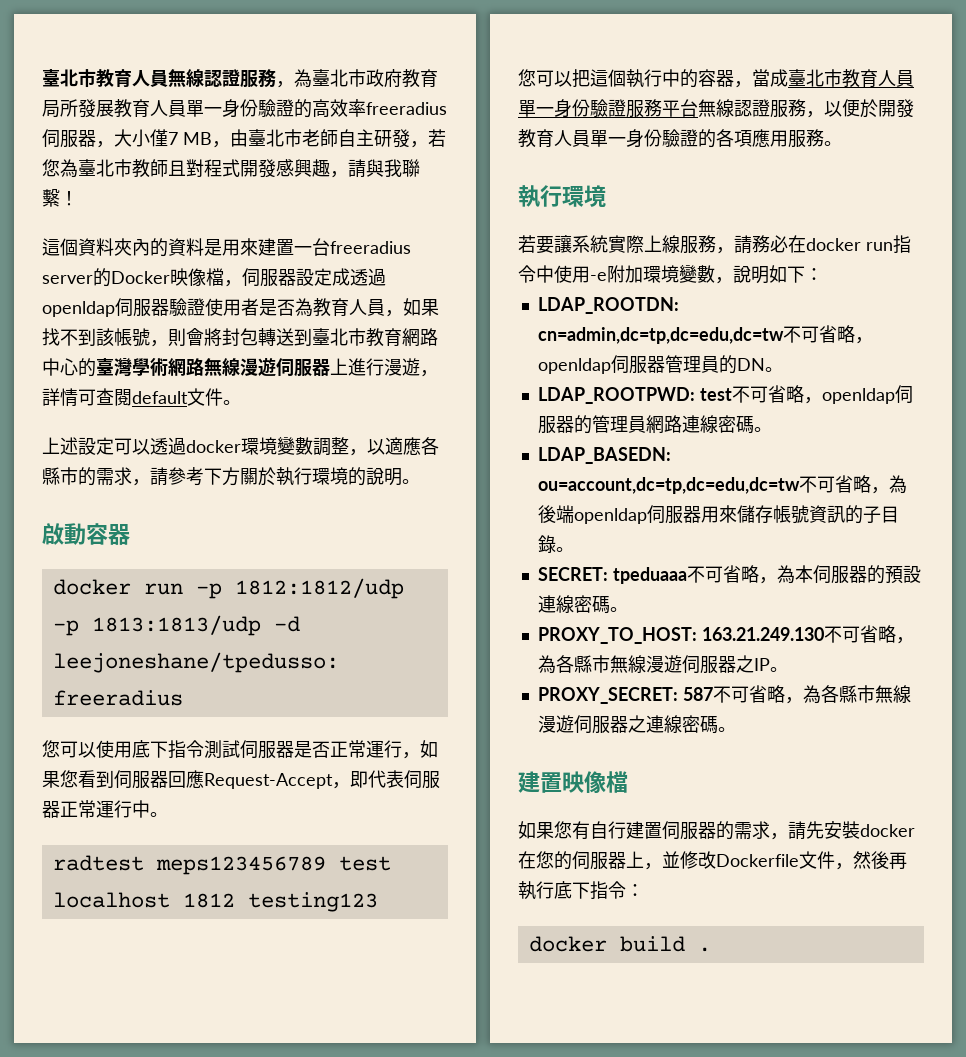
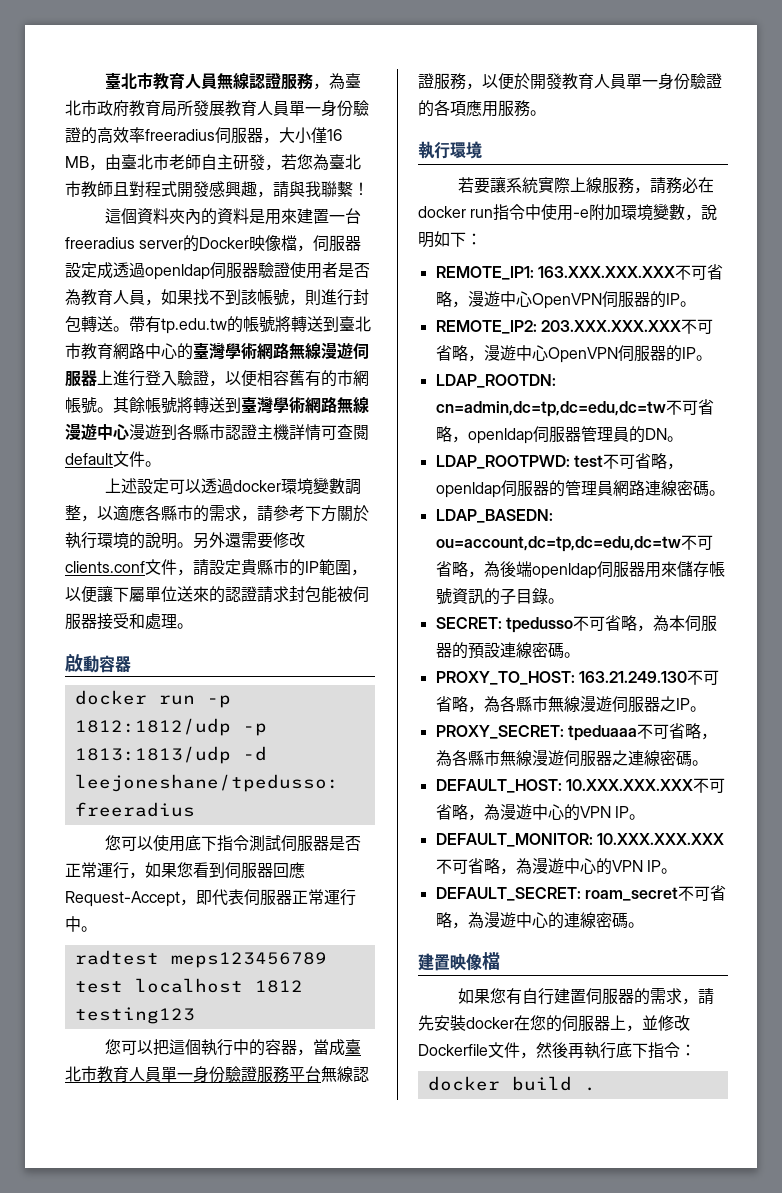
- 臺北市教育人員無線認證服務，為臺北市政府教育局所發展教育人員單一身份驗證的高效率freeradius伺服器，大小僅7 MB，由臺北市老師自主研發，若您為臺北市教師且對程式開發感興趣，請與我聯繫！
+ 臺北市教育人員無線認證服務，為臺北市政府教育局所發展教育人員單一身份驗證的高效率freeradius伺服器，大小僅16 MB，由臺北市老師自主研發，若您為臺北市教師且對程式開發感興趣，請與我聯繫！
- 這個資料夾內的資料是用來建置一台freeradius server的Docker映像檔，伺服器設定成透過openldap伺服器驗證使用者是否為教育人員，如果找不到該帳號，則會將封包轉送到臺北市教育網路中心的臺灣學術網路無線漫遊伺服器上進行漫遊，詳情可查閱default文件。
+ 這個資料夾內的資料是用來建置一台freeradius server的Docker映像檔，伺服器設定成透過openldap伺服器驗證使用者是否為教育人員，如果找不到該帳號，則進行封包轉送。帶有tp.edu.tw的帳號將轉送到臺北市教育網路中心的臺灣學術網路無線漫遊伺服器上進行登入驗證，以便相容舊有的市網帳號。其餘帳號將轉送到臺灣學術網路無線漫遊中心漫遊到各縣市認證主機詳情可查閱default文件。
+ 另外還需要修改clients.conf文件，請設定貴縣市的IP範圍，以便讓下屬單位送來的認證請求封包能被伺服器接受和處理。
+ REMOTE_IP1: 163.XXX.XXX.XXX不可省略，漫遊中心OpenVPN伺服器的IP。
+ REMOTE_IP2: 203.XXX.XXX.XXX不可省略，漫遊中心OpenVPN伺服器的IP。
- SECRET: tpeduaaa不可省略，為本伺服器的預設連線密碼。
+ SECRET: tpedusso不可省略，為本伺服器的預設連線密碼。
- PROXY_SECRET: 587不可省略，為各縣市無線漫遊伺服器之連線密碼。
+ PROXY_SECRET: tpeduaaa不可省略，為各縣市無線漫遊伺服器之連線密碼。
+ DEFAULT_HOST: 10.XXX.XXX.XXX不可省略，為漫遊中心的VPN IP。
+ DEFAULT_MONITOR: 10.XXX.XXX.XXX不可省略，為漫遊中心的VPN IP。
+ DEFAULT_SECRET: roam_secret不可省略，為漫遊中心的連線密碼。

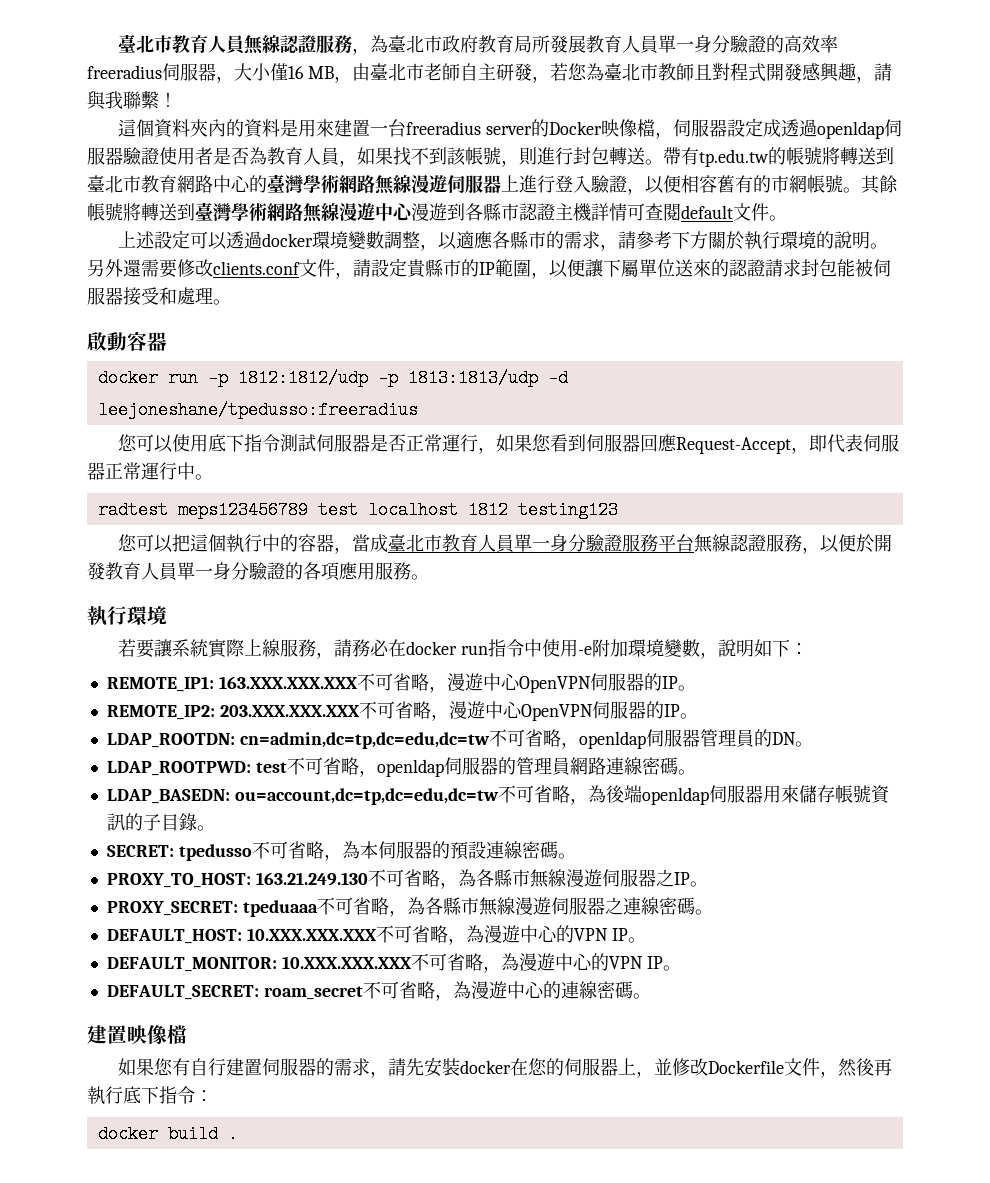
- 臺北市教育人員無線認證服務，為臺北市政府教育局所發展教育人員單一身份驗證的高效率freeradius伺服器，大小僅16 MB，由臺北市老師自主研發，若您為臺北市教師且對程式開發感興趣，請與我聯繫！
+ 臺北市教育人員無線認證服務，為臺北市政府教育局所發展教育人員單一身分驗證的高效率freeradius伺服器，大小僅16 MB，由臺北市老師自主研發，若您為臺北市教師且對程式開發感興趣，請與我聯繫！
- 您可以把這個執行中的容器，當成臺北市教育人員單一身份驗證服務平台無線認證服務，以便於開發教育人員單一身份驗證的各項應用服務。
+ 您可以把這個執行中的容器，當成臺北市教育人員單一身分驗證服務平台無線認證服務，以便於開發教育人員單一身分驗證的各項應用服務。

